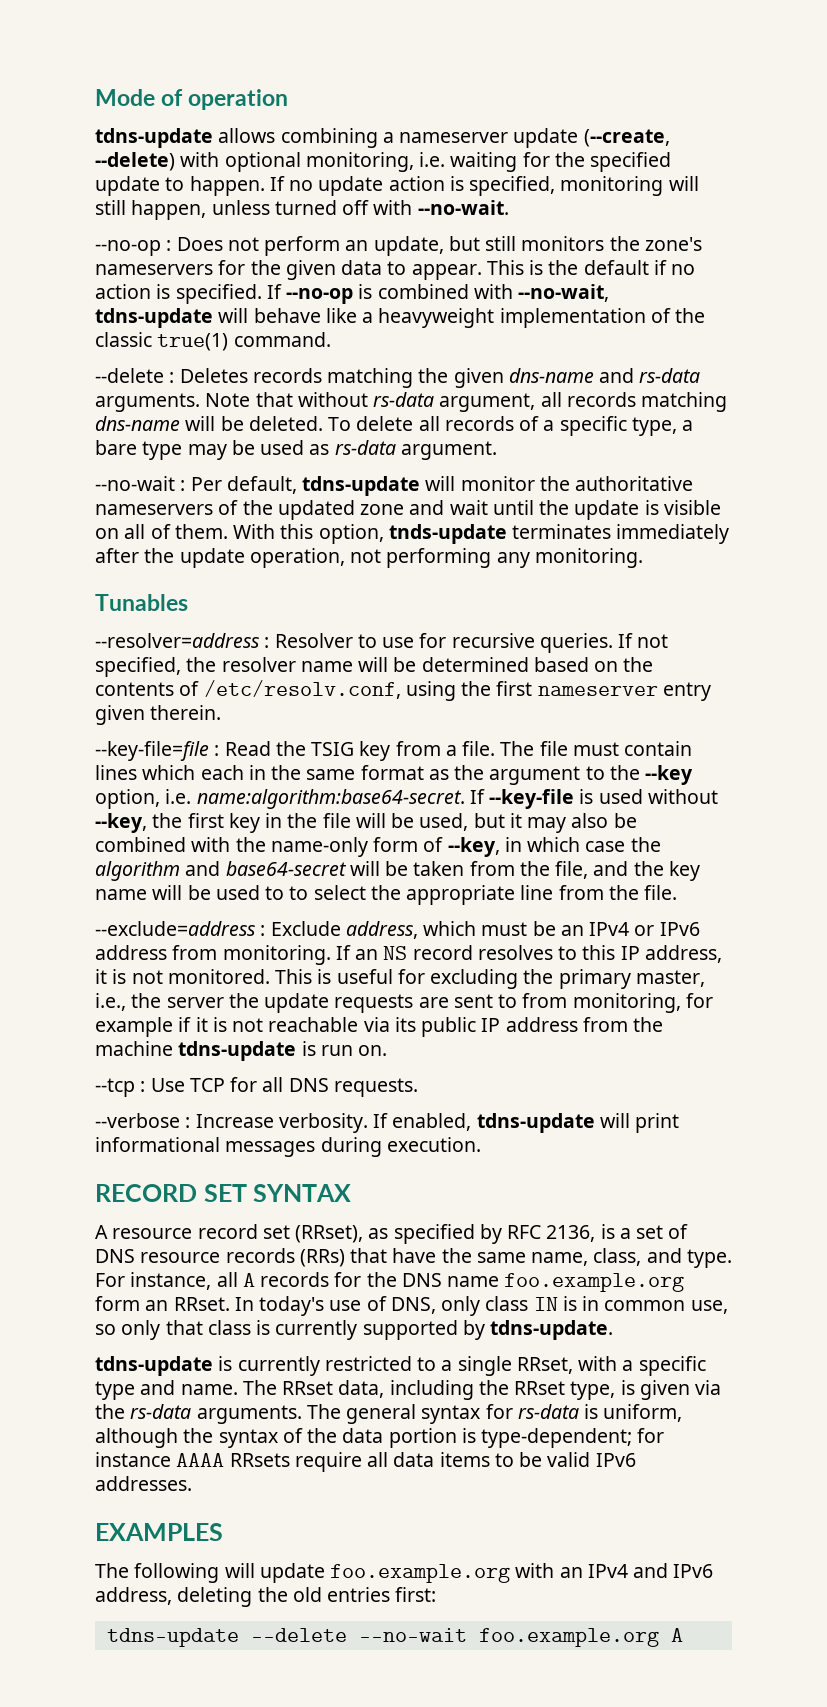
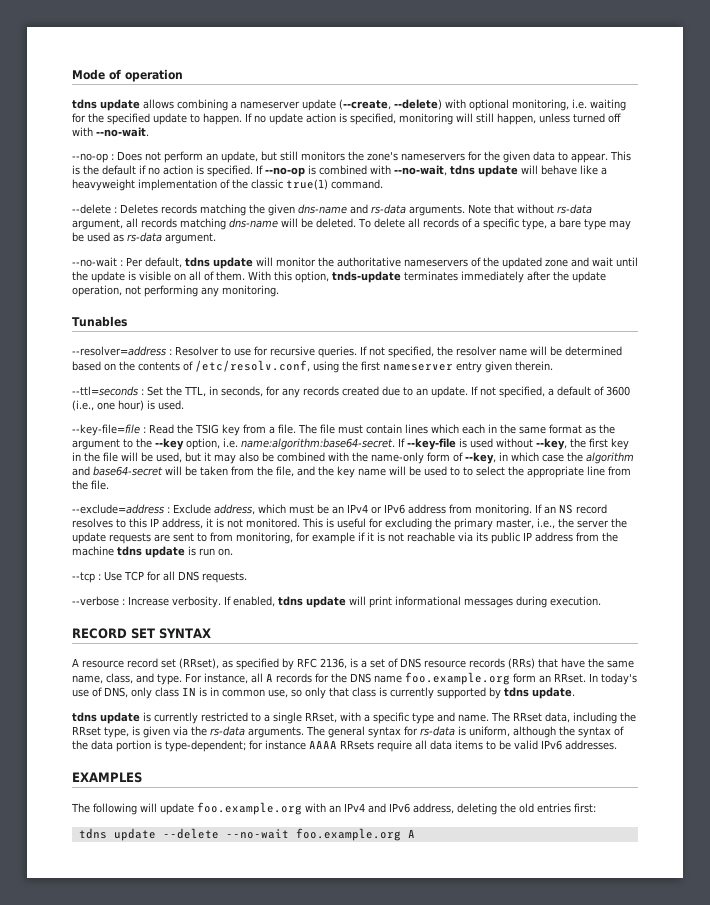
- tdns-update allows combining a nameserver update (--create, --delete) with optional monitoring, i.e. waiting for the specified update to happen.
+ tdns update allows combining a nameserver update (--create, --delete) with optional monitoring, i.e. waiting for the specified update to happen.
- If --no-op is combined with --no-wait, tdns-update will behave like a heavyweight implementation of the classic true(1) command.
+ If --no-op is combined with --no-wait, tdns update will behave like a heavyweight implementation of the classic true(1) command.
- --no-wait : Per default, tdns-update will monitor the authoritative nameservers of the updated zone and wait until the update is visible on all of them.
+ --no-wait : Per default, tdns update will monitor the authoritative nameservers of the updated zone and wait until the update is visible on all of them.
+ --ttl=seconds : Set the TTL, in seconds, for any records created due to an update. If not specified, a default of 3600 (i.e., one hour) is used.
- This is useful for excluding the primary master, i.e., the server the update requests are sent to from monitoring, for example if it is not reachable via its public IP address from the machine tdns-update is run on.
+ This is useful for excluding the primary master, i.e., the server the update requests are sent to from monitoring, for example if it is not reachable via its public IP address from the machine tdns update is run on.
- If enabled, tdns-update will print informational messages during execution.
+ If enabled, tdns update will print informational messages during execution.
- In today's use of DNS, only class IN is in common use, so only that class is currently supported by tdns-update.
- tdns-update is currently restricted to a single RRset, with a specific type and name.
+ In today's use of DNS, only class IN is in common use, so only that class is currently supported by tdns update.
+ tdns update is currently restricted to a single RRset, with a specific type and name.
- tdns-update --delete --no-wait foo.example.org A
+ tdns update --delete --no-wait foo.example.org A

